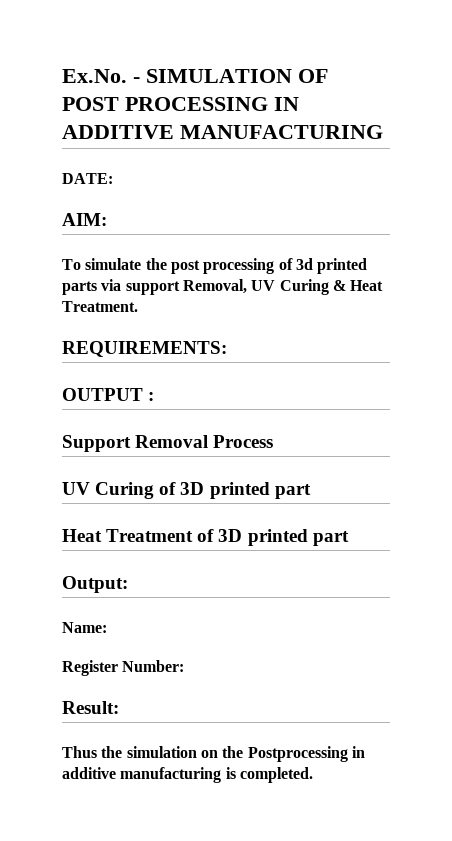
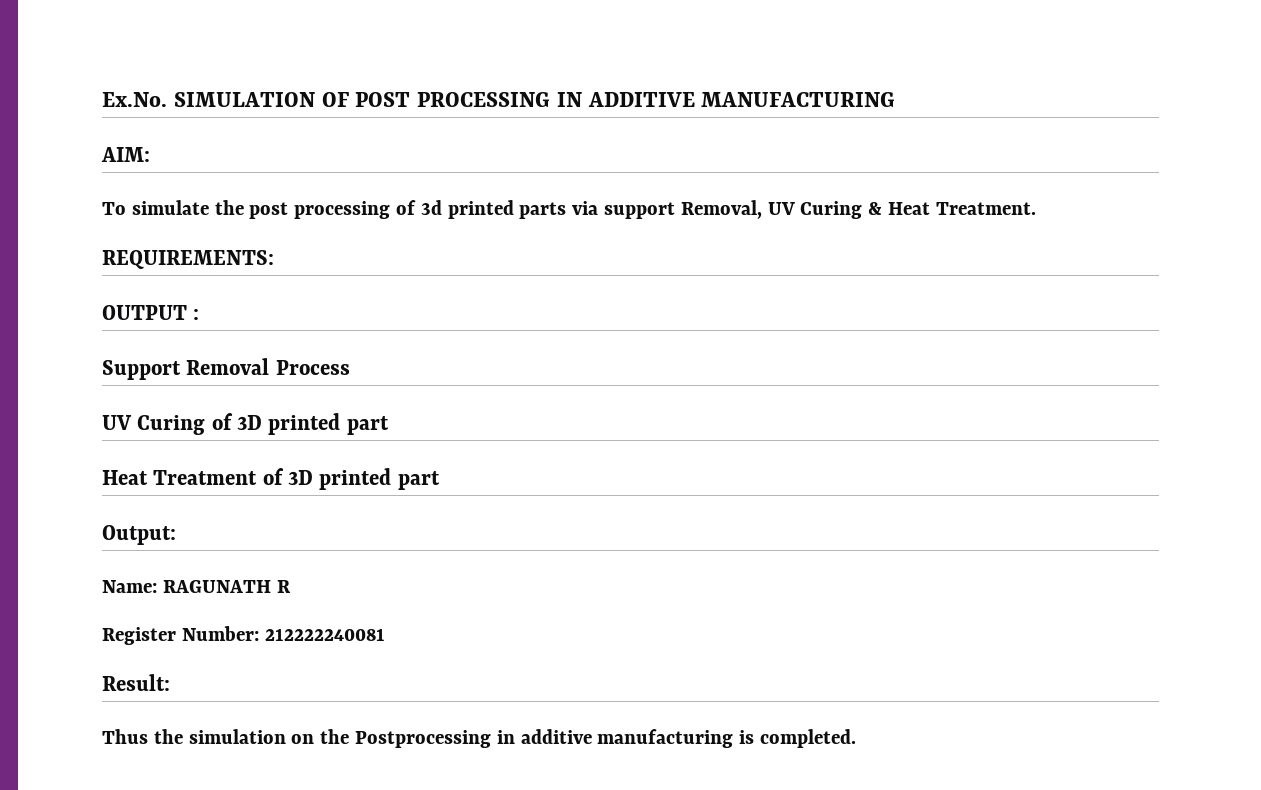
- Ex.No. - SIMULATION OF POST PROCESSING IN ADDITIVE MANUFACTURING
+ Ex.No. SIMULATION OF POST PROCESSING IN ADDITIVE MANUFACTURING
- DATE:
- Name:
+ Name: RAGUNATH R
- Register Number:
+ Register Number: 212222240081

